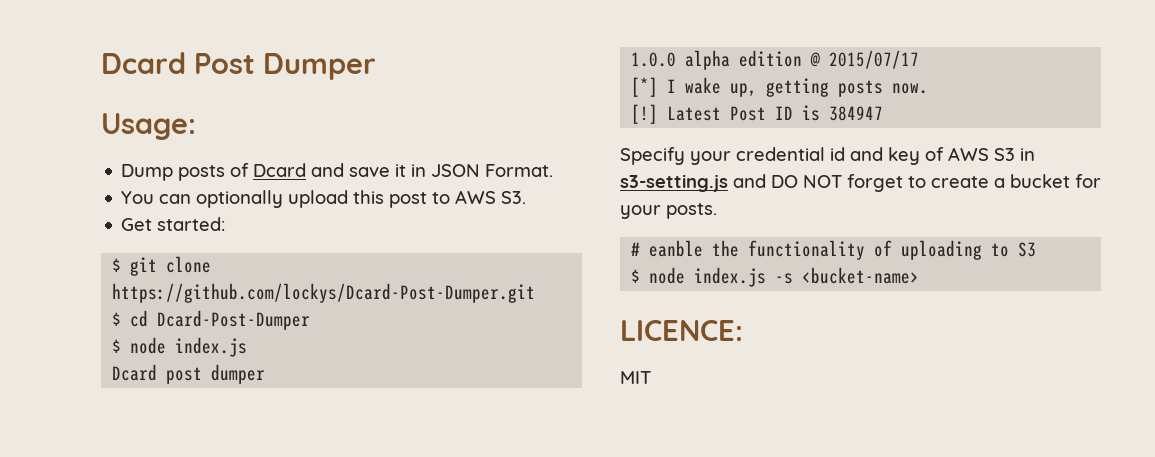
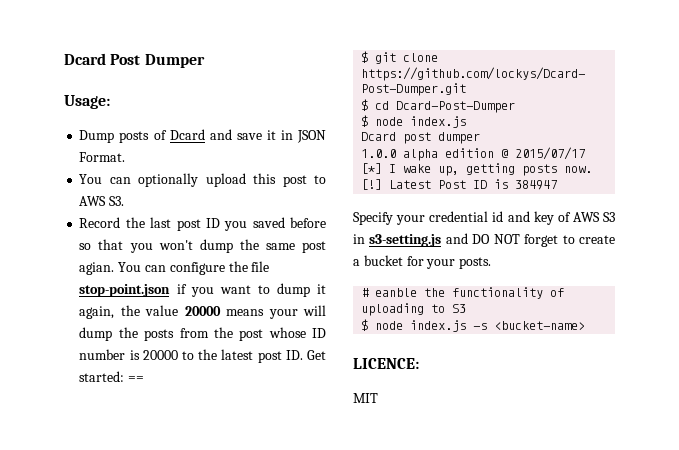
- Get started:
+ Record the last post ID you saved before so that you won't dump the same post agian. You can configure the file stop-point.json if you want to dump it again, the value 20000 means your will dump the posts from the post whose ID number is 20000 to the latest post ID. Get started: ==

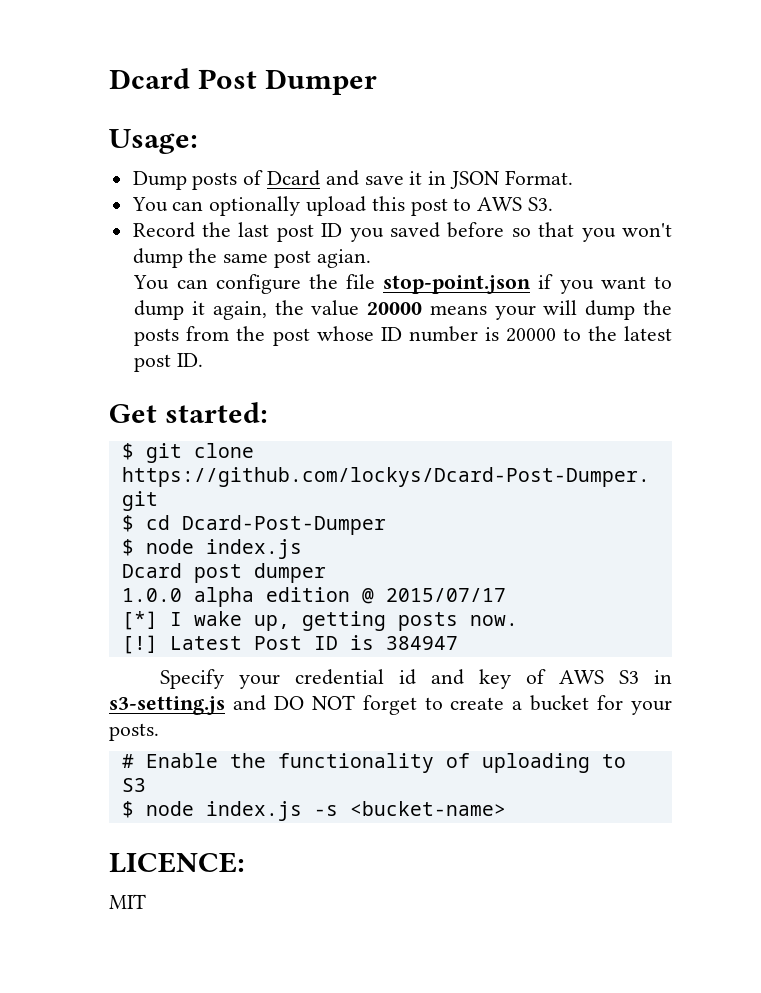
- Record the last post ID you saved before so that you won't dump the same post agian. You can configure the file stop-point.json if you want to dump it again, the value 20000 means your will dump the posts from the post whose ID number is 20000 to the latest post ID. Get started: ==
+ Record the last post ID you saved before so that you won't dump the same post agian.
+ You can configure the file stop-point.json if you want to dump it again, the value 20000 means your will dump the posts from the post whose ID number is 20000 to the latest post ID.
+ Get started:
- # eanble the functionality of uploading to S3
+ # Enable the functionality of uploading to S3

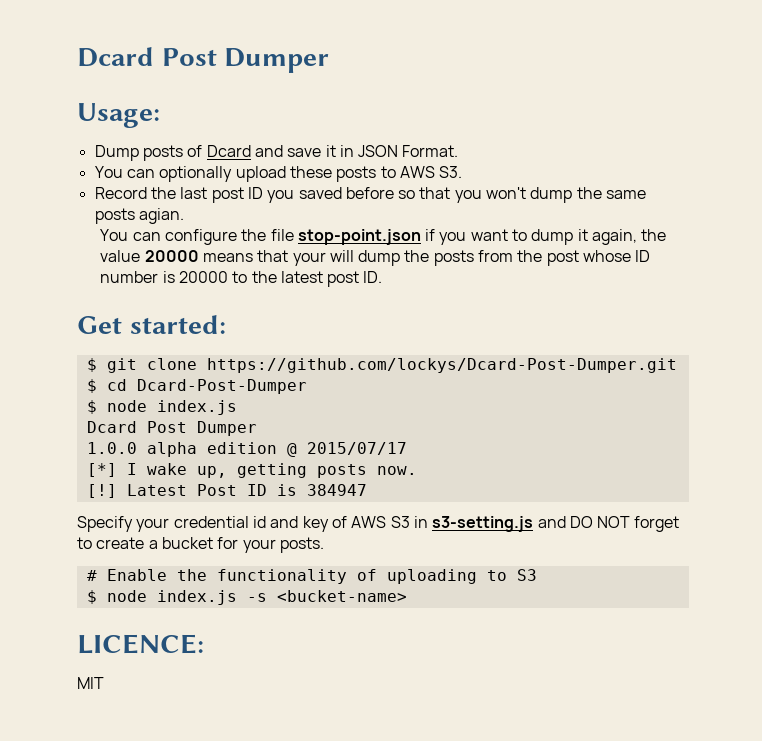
- You can optionally upload this post to AWS S3.
+ You can optionally upload these posts to AWS S3.
- Record the last post ID you saved before so that you won't dump the same post agian.
+ Record the last post ID you saved before so that you won't dump the same posts agian.
- You can configure the file stop-point.json if you want to dump it again, the value 20000 means your will dump the posts from the post whose ID number is 20000 to the latest post ID.
+ You can configure the file stop-point.json if you want to dump it again, the value 20000 means that your will dump the posts from the post whose ID number is 20000 to the latest post ID.
  $ cd Dcard-Post-Dumper
  $ node index.js
- Dcard post dumper
+ Dcard Post Dumper

